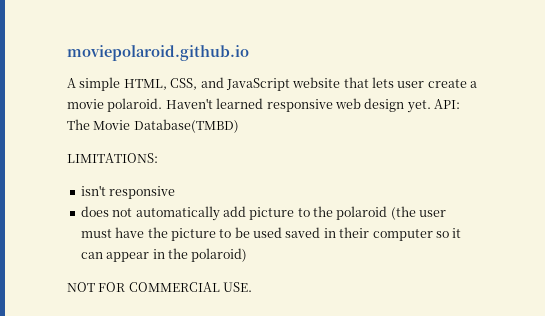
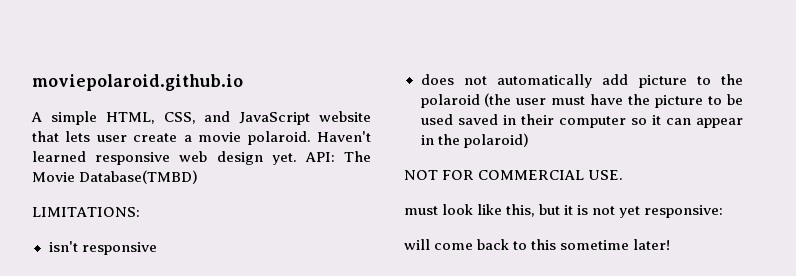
+ must look like this, but it is not yet responsive:
+ will come back to this sometime later!

